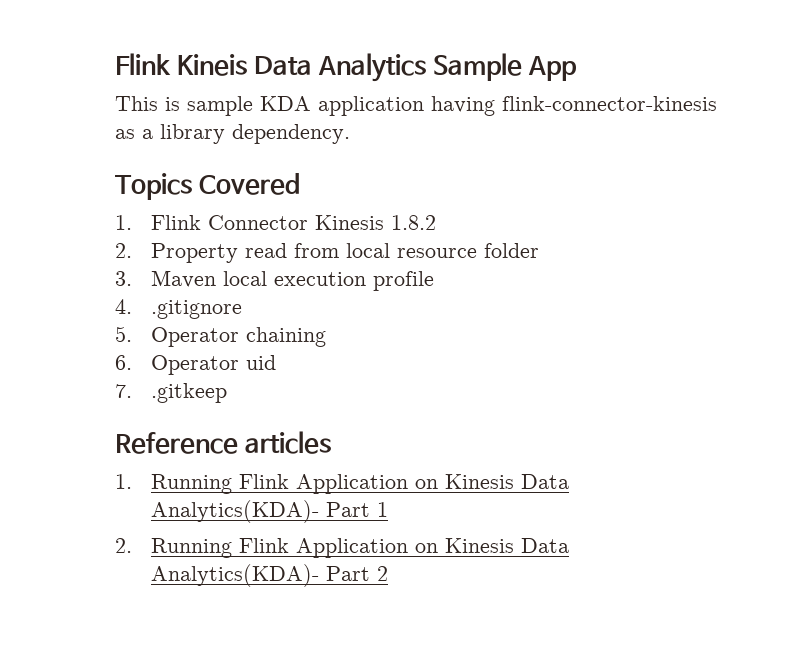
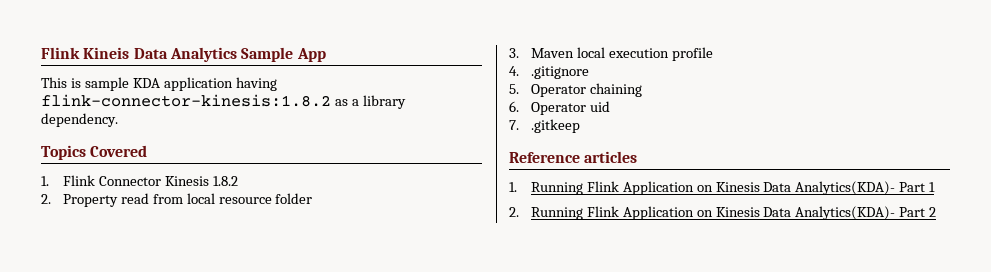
- This is sample KDA application having flink-connector-kinesis as a library dependency.
+ This is sample KDA application having flink-connector-kinesis:1.8.2 as a library dependency.

